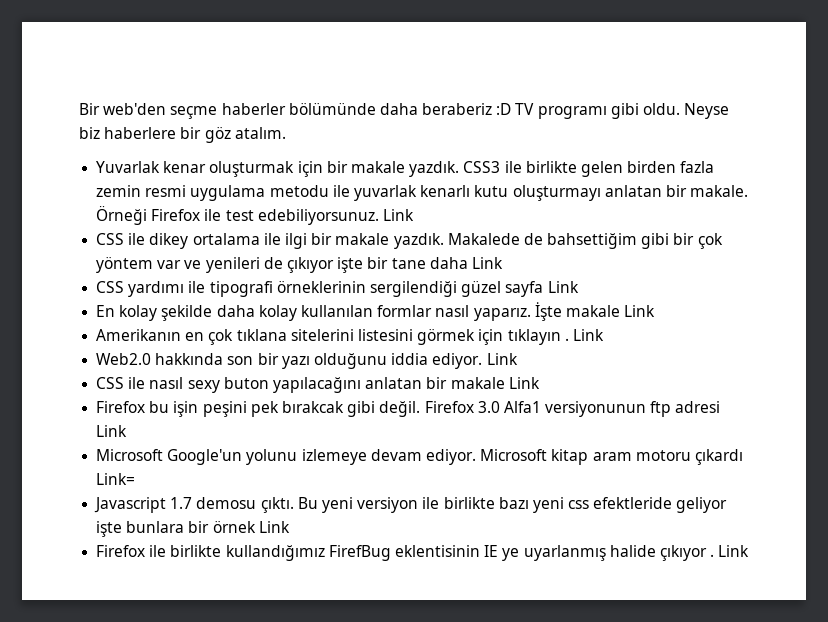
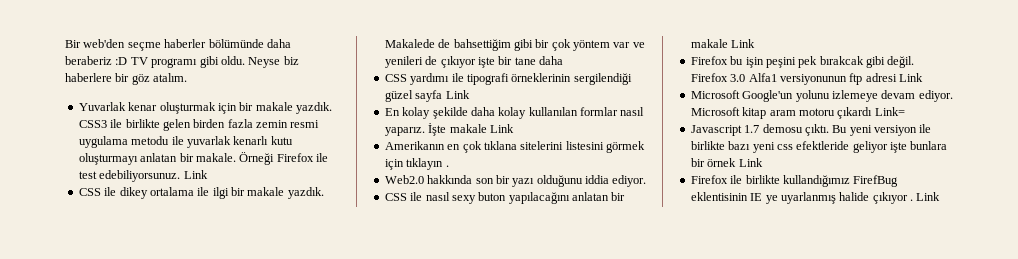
- Makalede de bahsettiğim gibi bir çok yöntem var ve yenileri de çıkıyor işte bir tane daha Link
+ Makalede de bahsettiğim gibi bir çok yöntem var ve yenileri de çıkıyor işte bir tane daha
- Amerikanın en çok tıklana sitelerini listesini görmek için tıklayın . Link
+ Amerikanın en çok tıklana sitelerini listesini görmek için tıklayın .
- Web2.0 hakkında son bir yazı olduğunu iddia ediyor. Link
+ Web2.0 hakkında son bir yazı olduğunu iddia ediyor.

